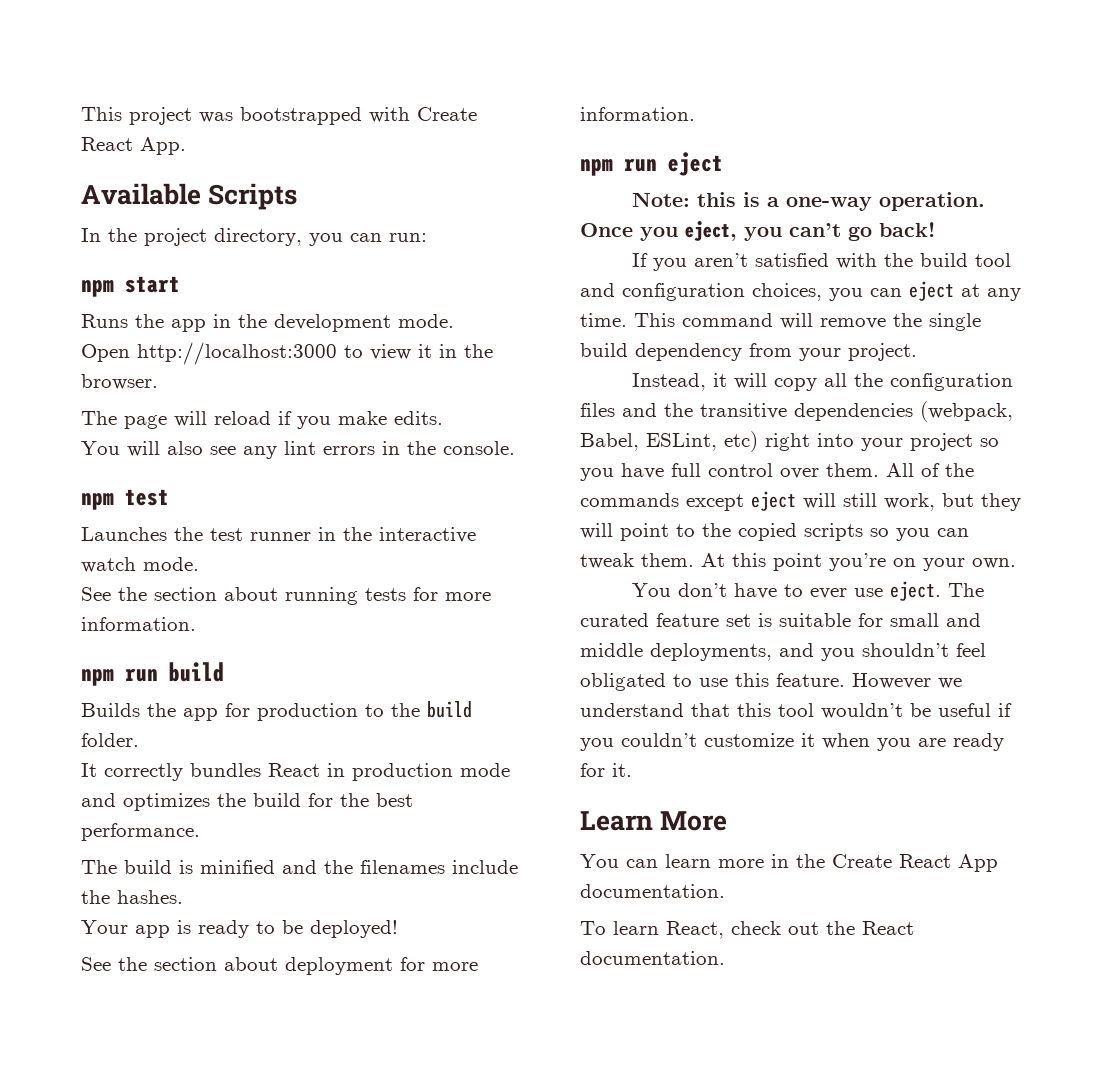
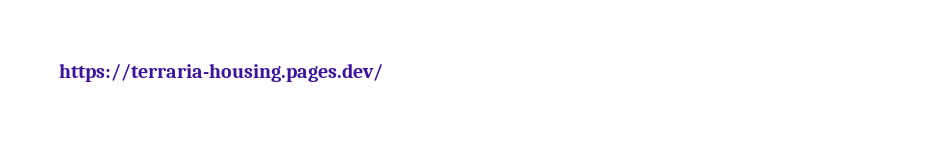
- This project was bootstrapped with Create React App.
- Available Scripts
- In the project directory, you can run:
- npm start
- Runs the app in the development mode.
- Open http://localhost:3000 to view it in the browser.
- The page will reload if you make edits.
- You will also see any lint errors in the console.
- npm test
- Launches the test runner in the interactive watch mode.
- See the section about running tests for more information.
- npm run build
- Builds the app for production to the build folder.
- It correctly bundles React in production mode and optimizes the build for the best performance.
- The build is minified and the filenames include the hashes.
- Your app is ready to be deployed!
- See the section about deployment for more information.
- npm run eject
- Note: this is a one-way operation. Once you eject, you can’t go back!
- If you aren’t satisfied with the build tool and configuration choices, you can eject at any time. This command will remove the single build dependency from your project.
- Instead, it will copy all the configuration files and the transitive dependencies (webpack, Babel, ESLint, etc) right into your project so you have full control over them. All of the commands except eject will still work, but they will point to the copied scripts so you can tweak them. At this point you’re on your own.
- You don’t have to ever use eject. The curated feature set is suitable for small and middle deployments, and you shouldn’t feel obligated to use this feature. However we understand that this tool wouldn’t be useful if you couldn’t customize it when you are ready for it.
- Learn More
- You can learn more in the Create React App documentation.
- To learn React, check out the React documentation.
+ https://terraria-housing.pages.dev/

